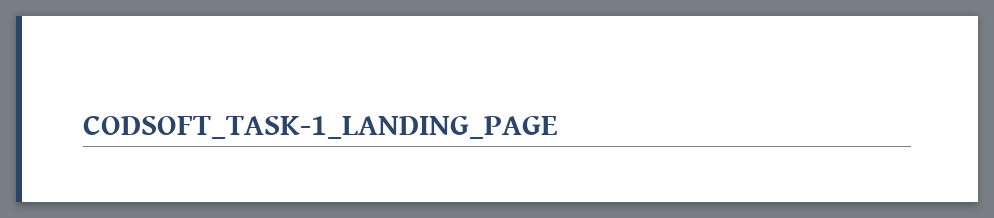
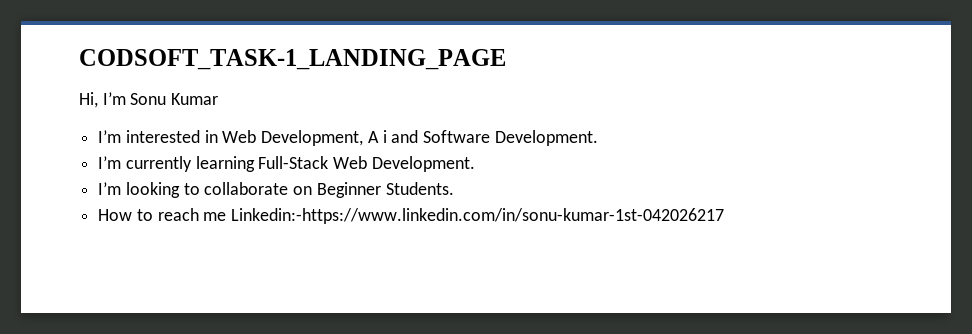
+ Hi, I’m Sonu Kumar
+ I’m interested in Web Development, A i and Software Development.
+ I’m currently learning Full-Stack Web Development.
+ I’m looking to collaborate on Beginner Students.
+ How to reach me Linkedin:-https://www.linkedin.com/in/sonu-kumar-1st-042026217

